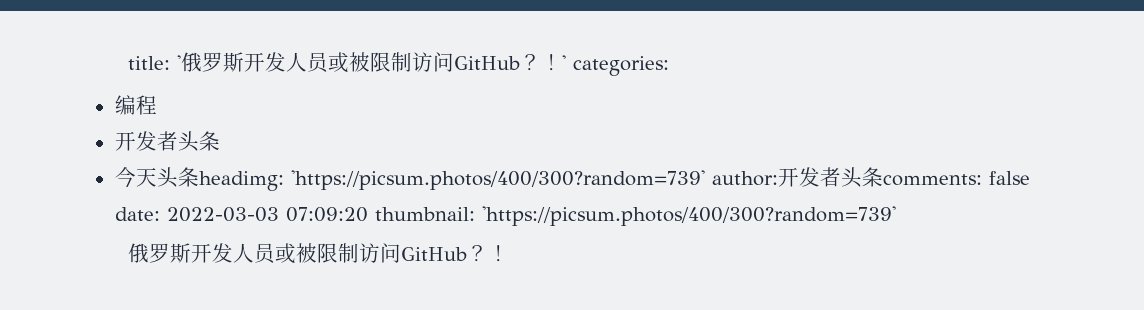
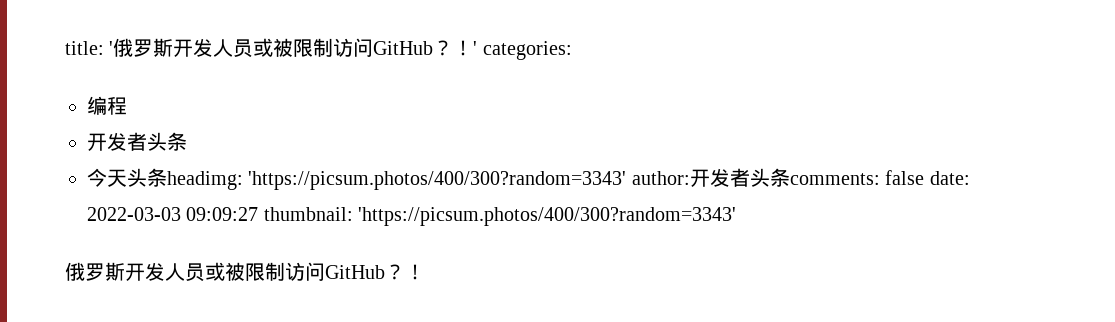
- 今天头条headimg: 'https://picsum.photos/400/300?random=739' author:开发者头条comments: false date: 2022-03-03 07:09:20 thumbnail: 'https://picsum.photos/400/300?random=739'
+ 今天头条headimg: 'https://picsum.photos/400/300?random=3343' author:开发者头条comments: false date: 2022-03-03 09:09:27 thumbnail: 'https://picsum.photos/400/300?random=3343'

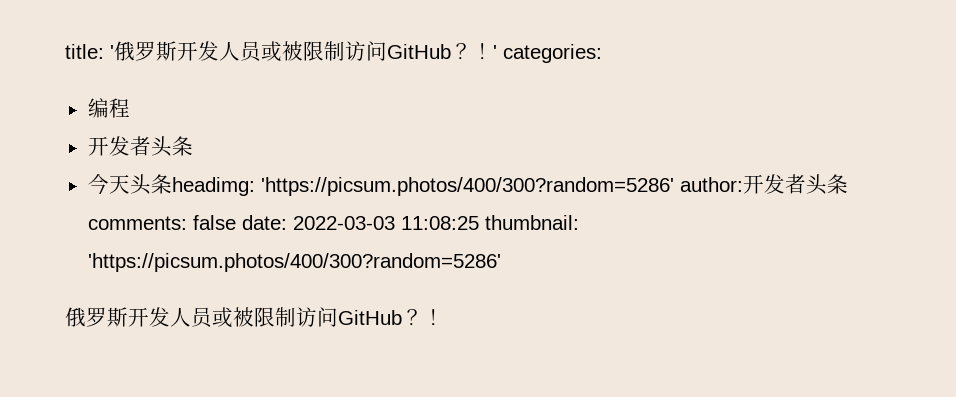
- 今天头条headimg: 'https://picsum.photos/400/300?random=3343' author:开发者头条comments: false date: 2022-03-03 09:09:27 thumbnail: 'https://picsum.photos/400/300?random=3343'
+ 今天头条headimg: 'https://picsum.photos/400/300?random=5286' author:开发者头条comments: false date: 2022-03-03 11:08:25 thumbnail: 'https://picsum.photos/400/300?random=5286'

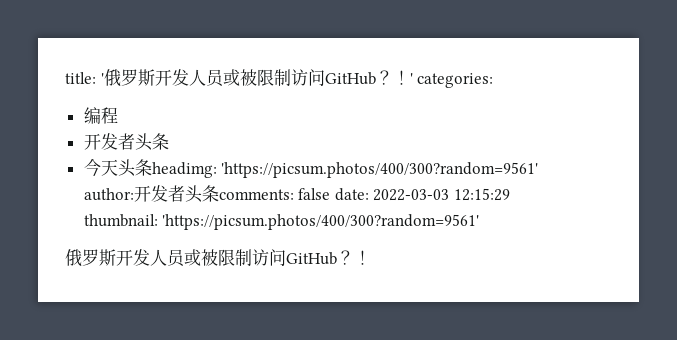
- 今天头条headimg: 'https://picsum.photos/400/300?random=5286' author:开发者头条comments: false date: 2022-03-03 11:08:25 thumbnail: 'https://picsum.photos/400/300?random=5286'
+ 今天头条headimg: 'https://picsum.photos/400/300?random=9561' author:开发者头条comments: false date: 2022-03-03 12:15:29 thumbnail: 'https://picsum.photos/400/300?random=9561'

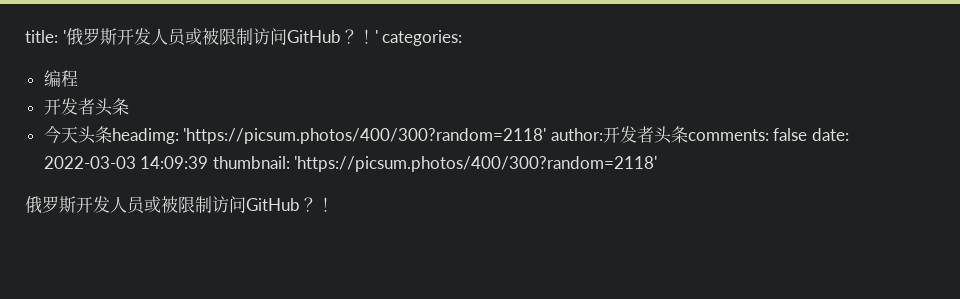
- 今天头条headimg: 'https://picsum.photos/400/300?random=9561' author:开发者头条comments: false date: 2022-03-03 12:15:29 thumbnail: 'https://picsum.photos/400/300?random=9561'
+ 今天头条headimg: 'https://picsum.photos/400/300?random=2118' author:开发者头条comments: false date: 2022-03-03 14:09:39 thumbnail: 'https://picsum.photos/400/300?random=2118'

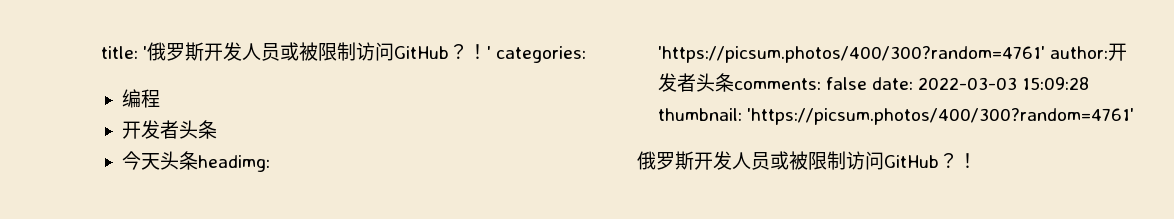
- 今天头条headimg: 'https://picsum.photos/400/300?random=2118' author:开发者头条comments: false date: 2022-03-03 14:09:39 thumbnail: 'https://picsum.photos/400/300?random=2118'
+ 今天头条headimg: 'https://picsum.photos/400/300?random=4761' author:开发者头条comments: false date: 2022-03-03 15:09:28 thumbnail: 'https://picsum.photos/400/300?random=4761'

